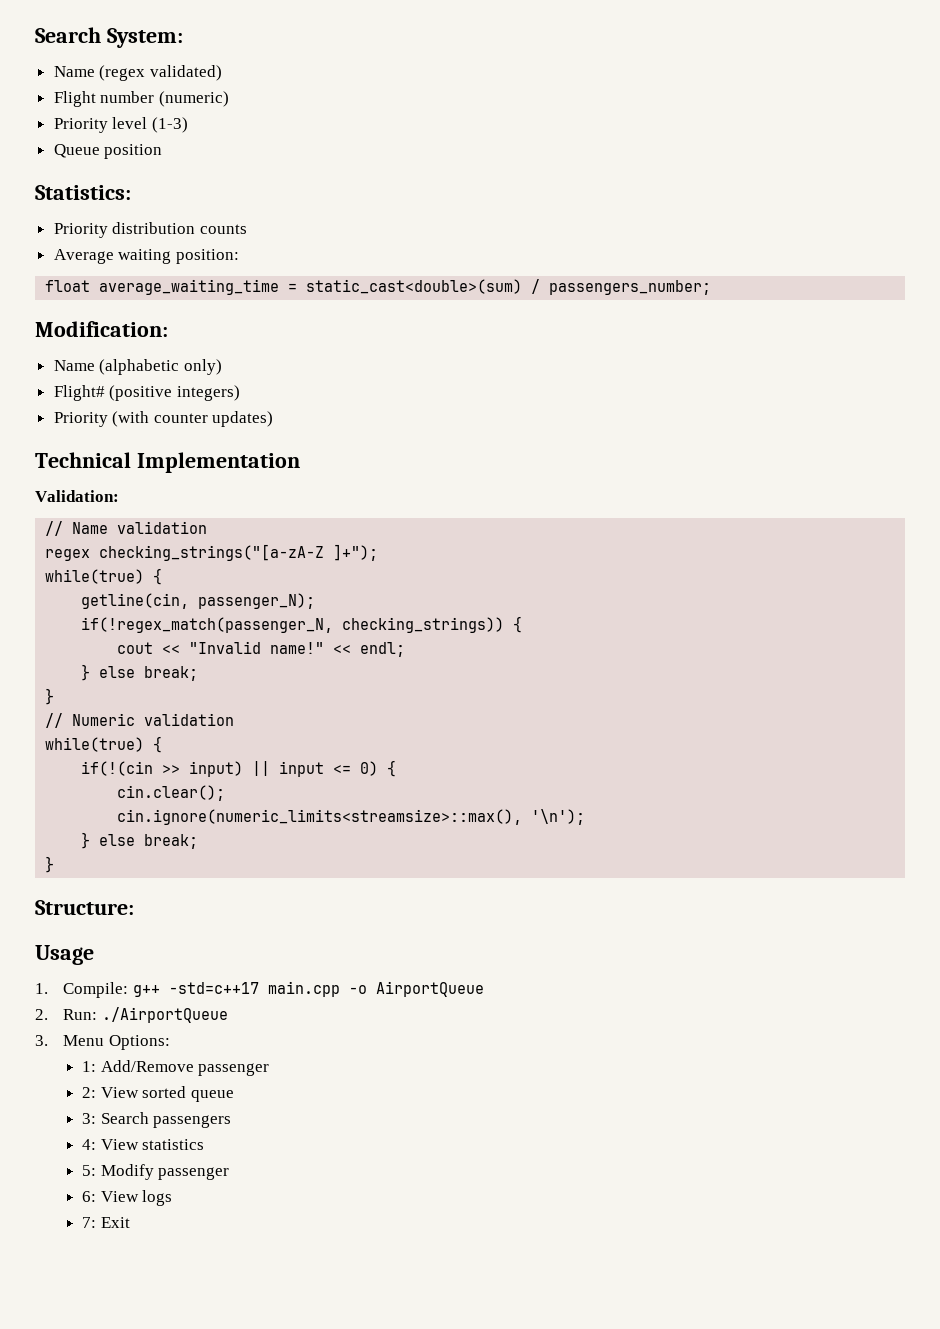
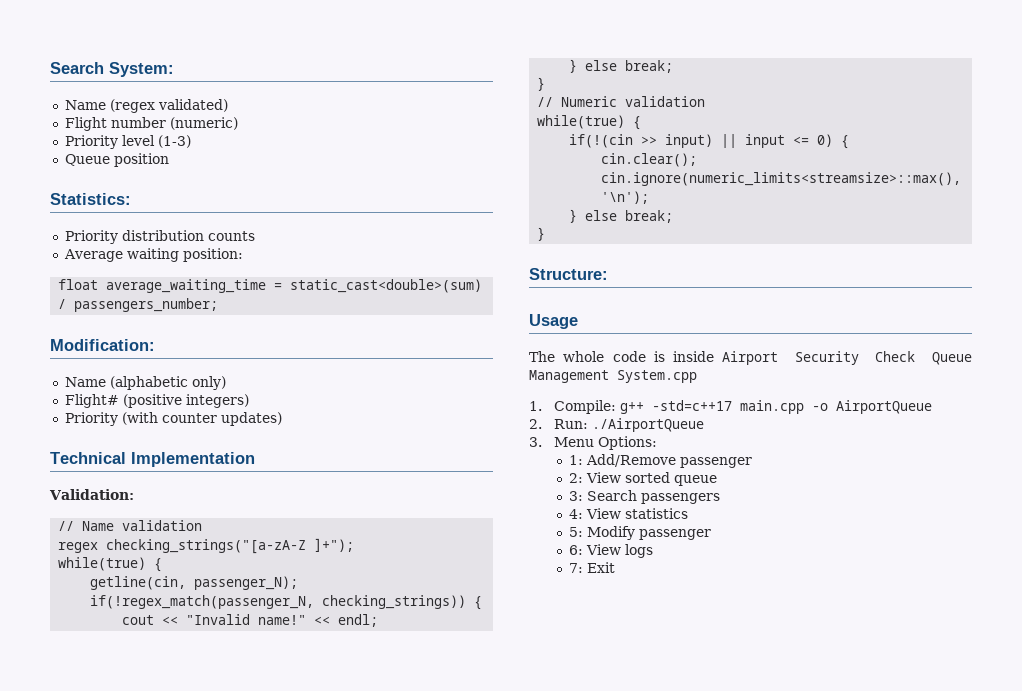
+ The whole code is inside Airport Security Check Queue Management System.cpp

